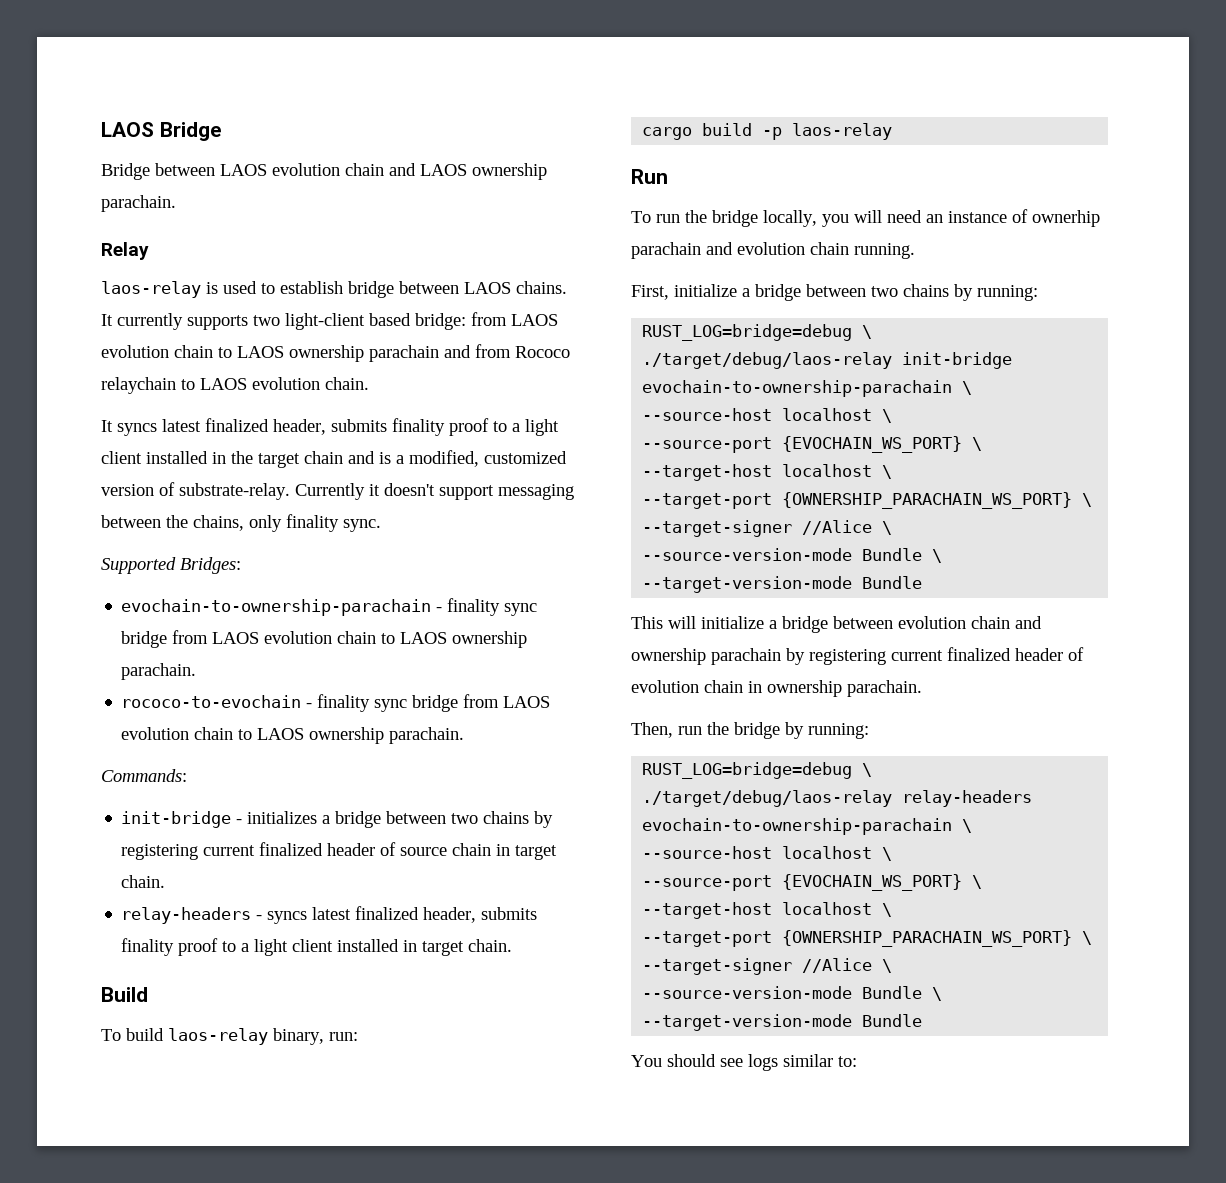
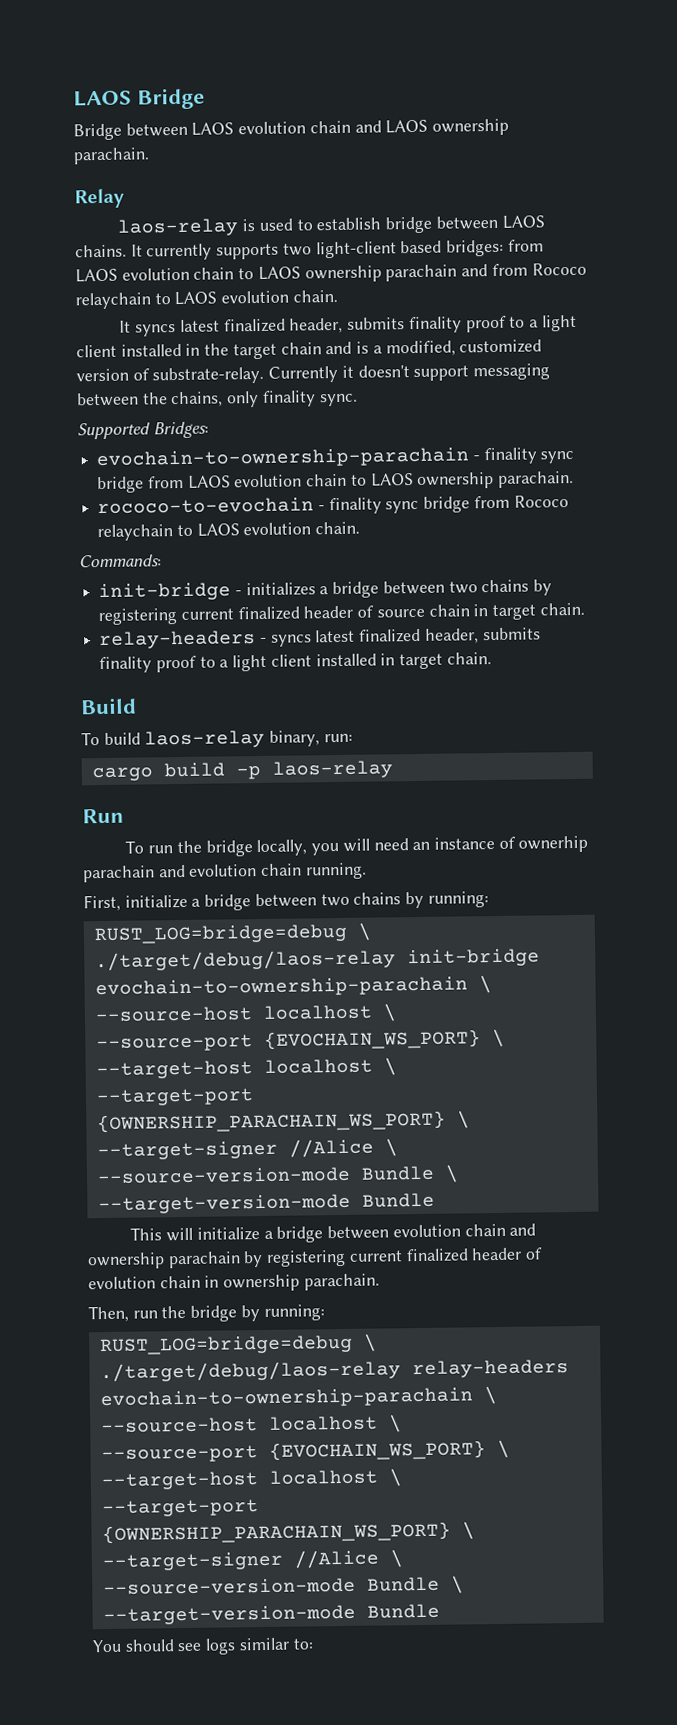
- It currently supports two light-client based bridge: from LAOS evolution chain to LAOS ownership parachain and from Rococo relaychain to LAOS evolution chain.
+ It currently supports two light-client based bridges: from LAOS evolution chain to LAOS ownership parachain and from Rococo relaychain to LAOS evolution chain.
- rococo-to-evochain - finality sync bridge from LAOS evolution chain to LAOS ownership parachain.
+ rococo-to-evochain - finality sync bridge from Rococo relaychain to LAOS evolution chain.

